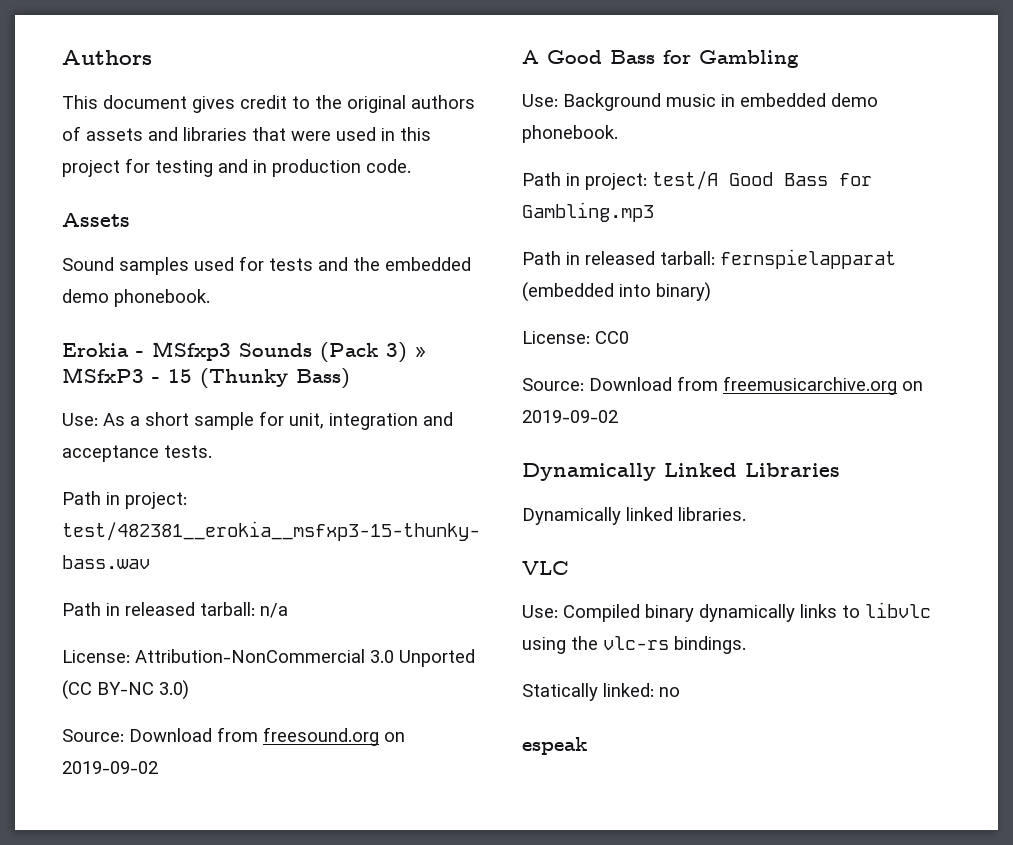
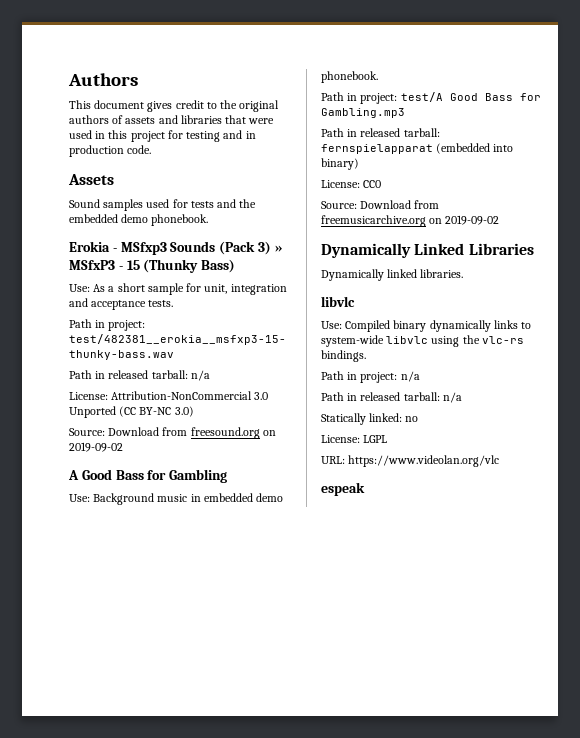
  Dynamically linked libraries.
- VLC
+ libvlc
- Use: Compiled binary dynamically links to libvlc using the vlc-rs bindings.
+ Use: Compiled binary dynamically links to system-wide libvlc using the vlc-rs bindings.
+ Path in project: n/a
+ Path in released tarball: n/a
+ License: LGPL
+ URL: https://www.videolan.org/vlc

